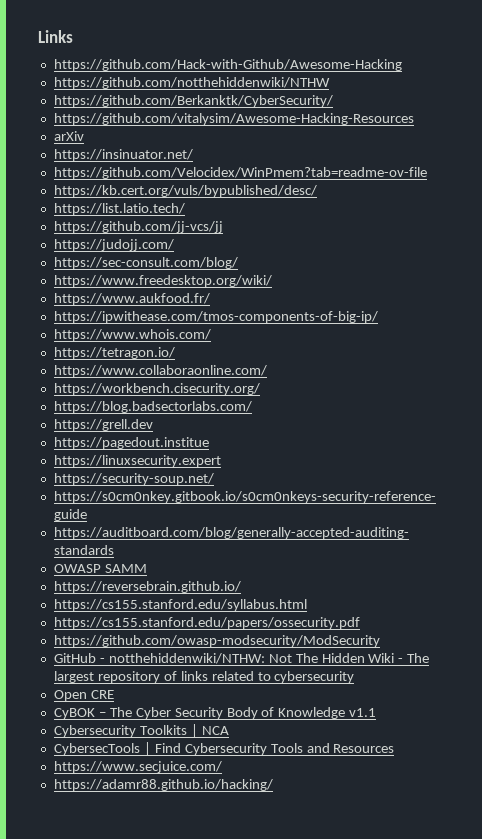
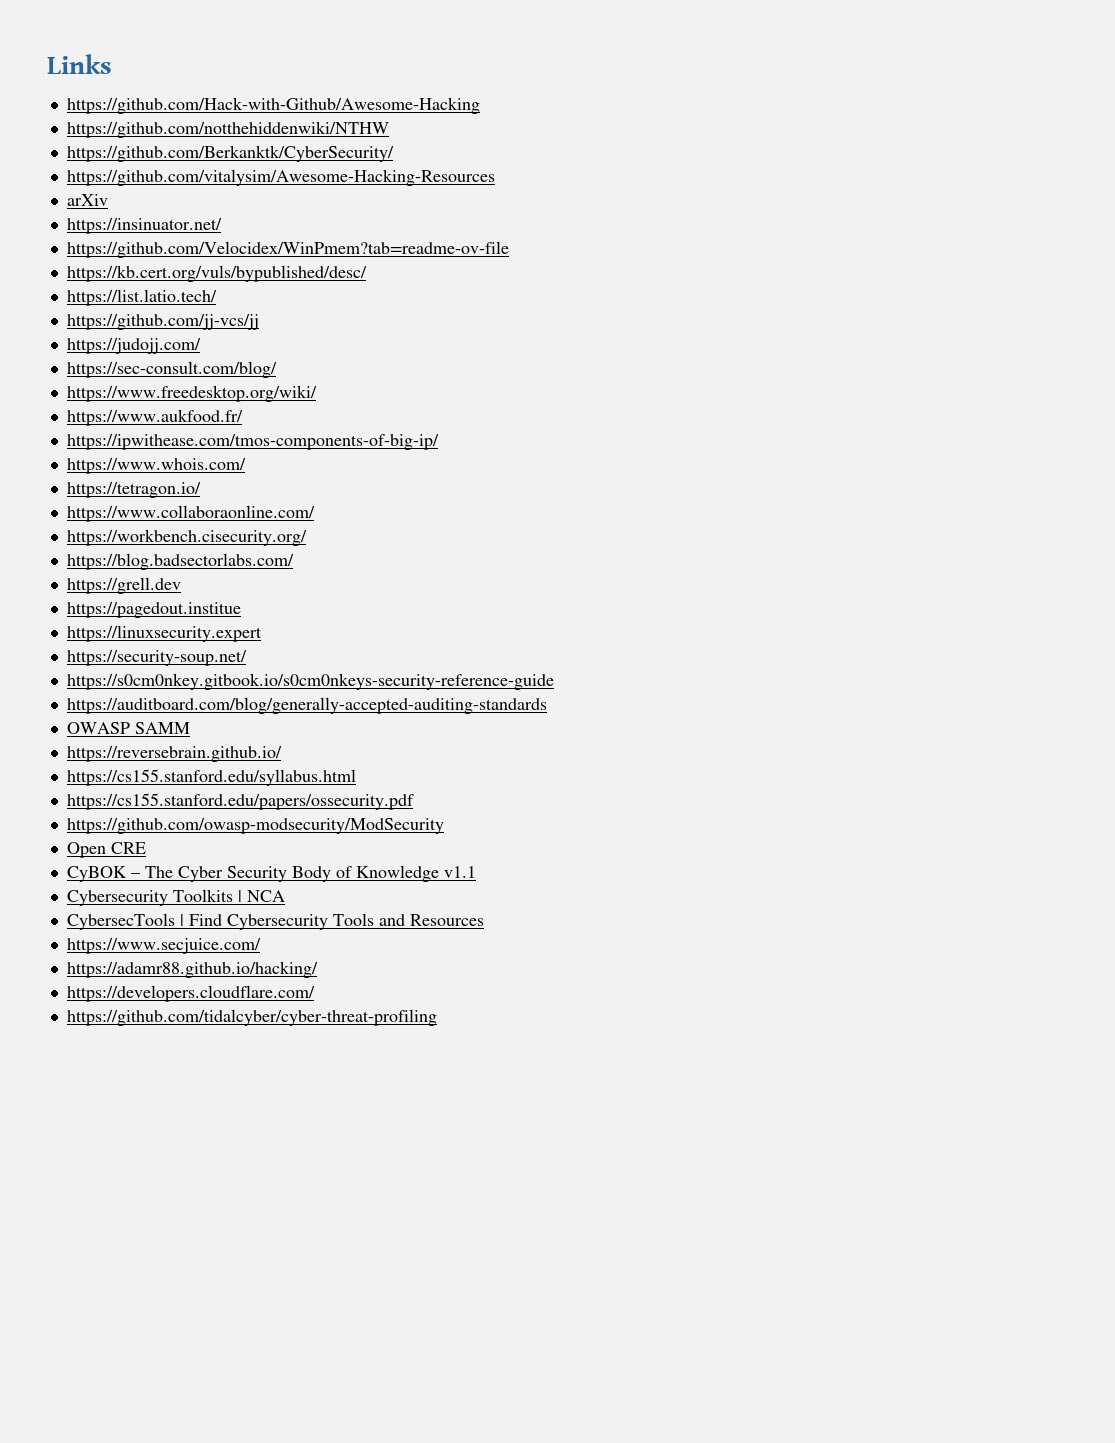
- GitHub - notthehiddenwiki/NTHW: Not The Hidden Wiki - The largest repository of links related to cybersecurity
+ https://developers.cloudflare.com/
+ https://github.com/tidalcyber/cyber-threat-profiling

